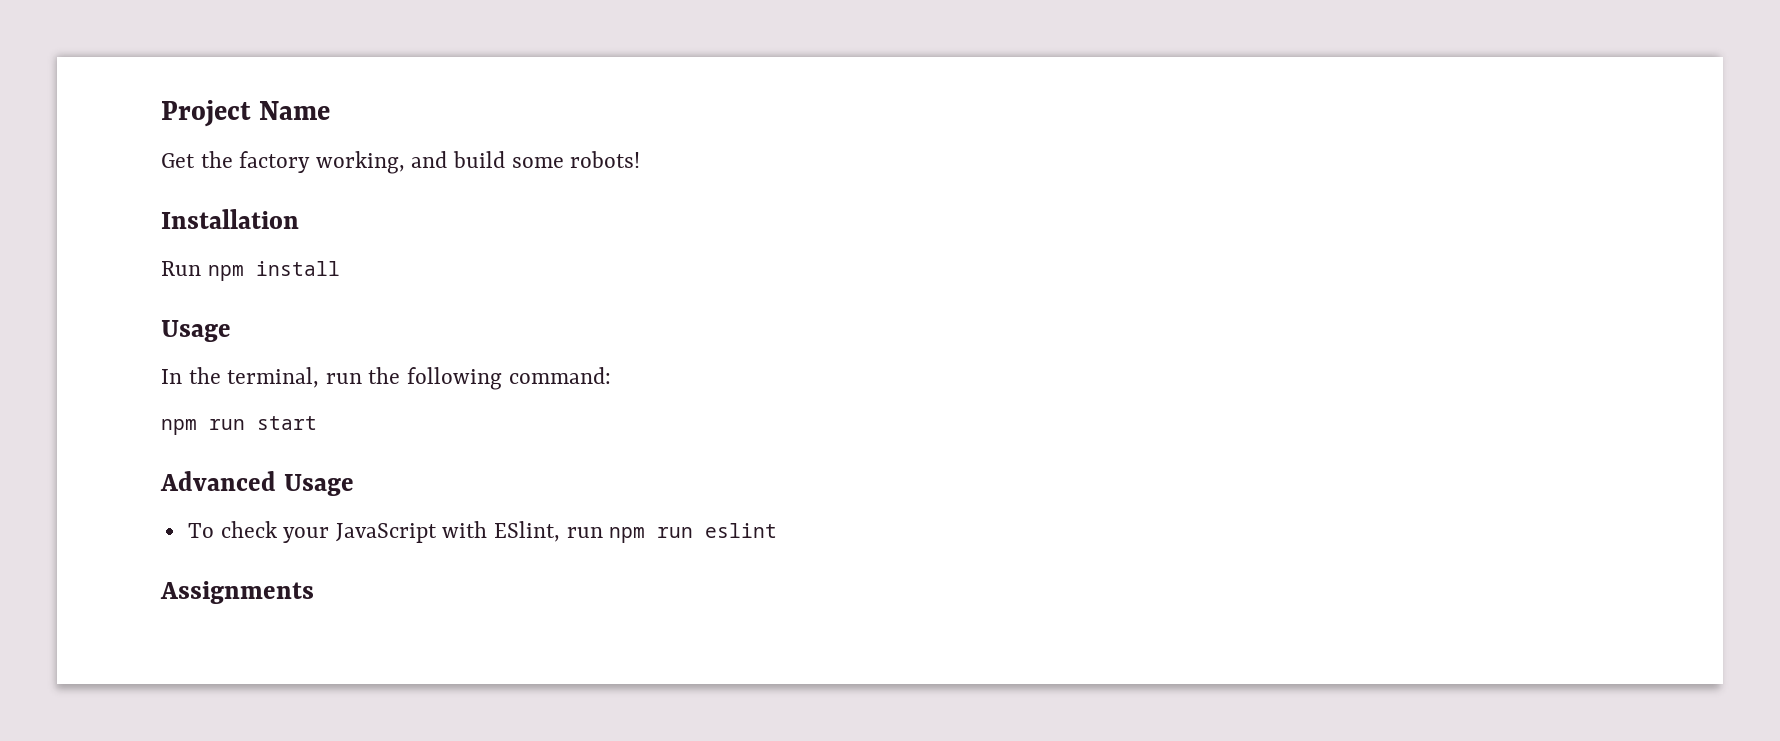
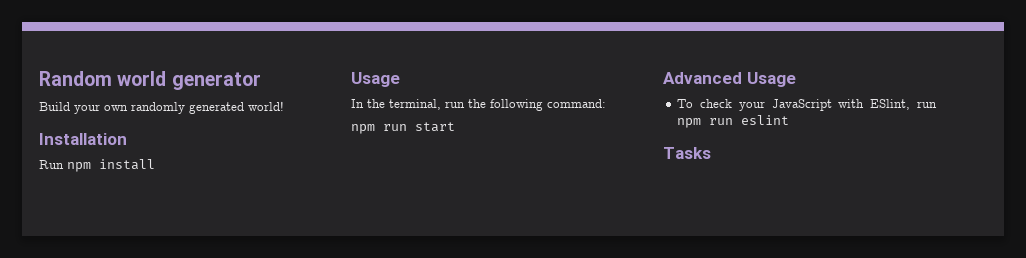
- Project Name
- Get the factory working, and build some robots!
+ Random world generator
+ Build your own randomly generated world!
- Assignments
+ Tasks

